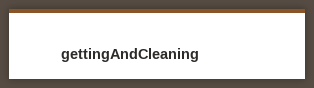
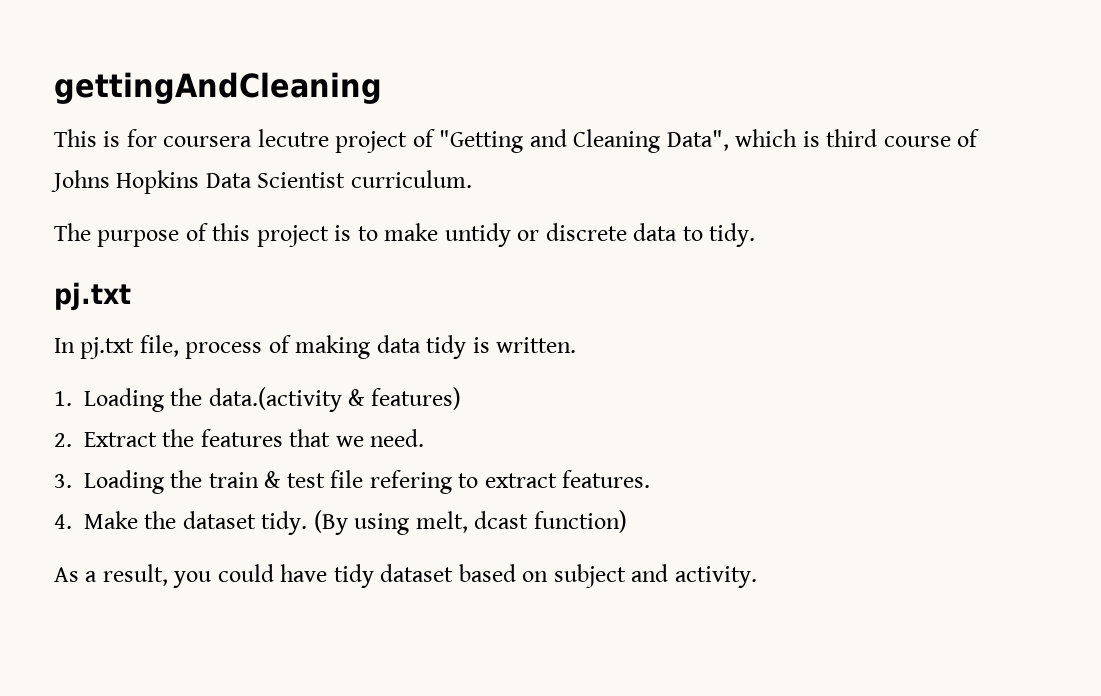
+ This is for coursera lecutre project of "Getting and Cleaning Data", which is third course of Johns Hopkins Data Scientist curriculum.
+ The purpose of this project is to make untidy or discrete data to tidy.
+ pj.txt
+ In pj.txt file, process of making data tidy is written.
+ 1. Loading the data.(activity & features)
+ 2. Extract the features that we need.
+ 3. Loading the train & test file refering to extract features.
+ 4. Make the dataset tidy. (By using melt, dcast function)
+ As a result, you could have tidy dataset based on subject and activity.

